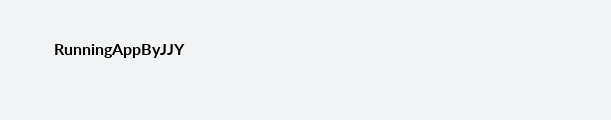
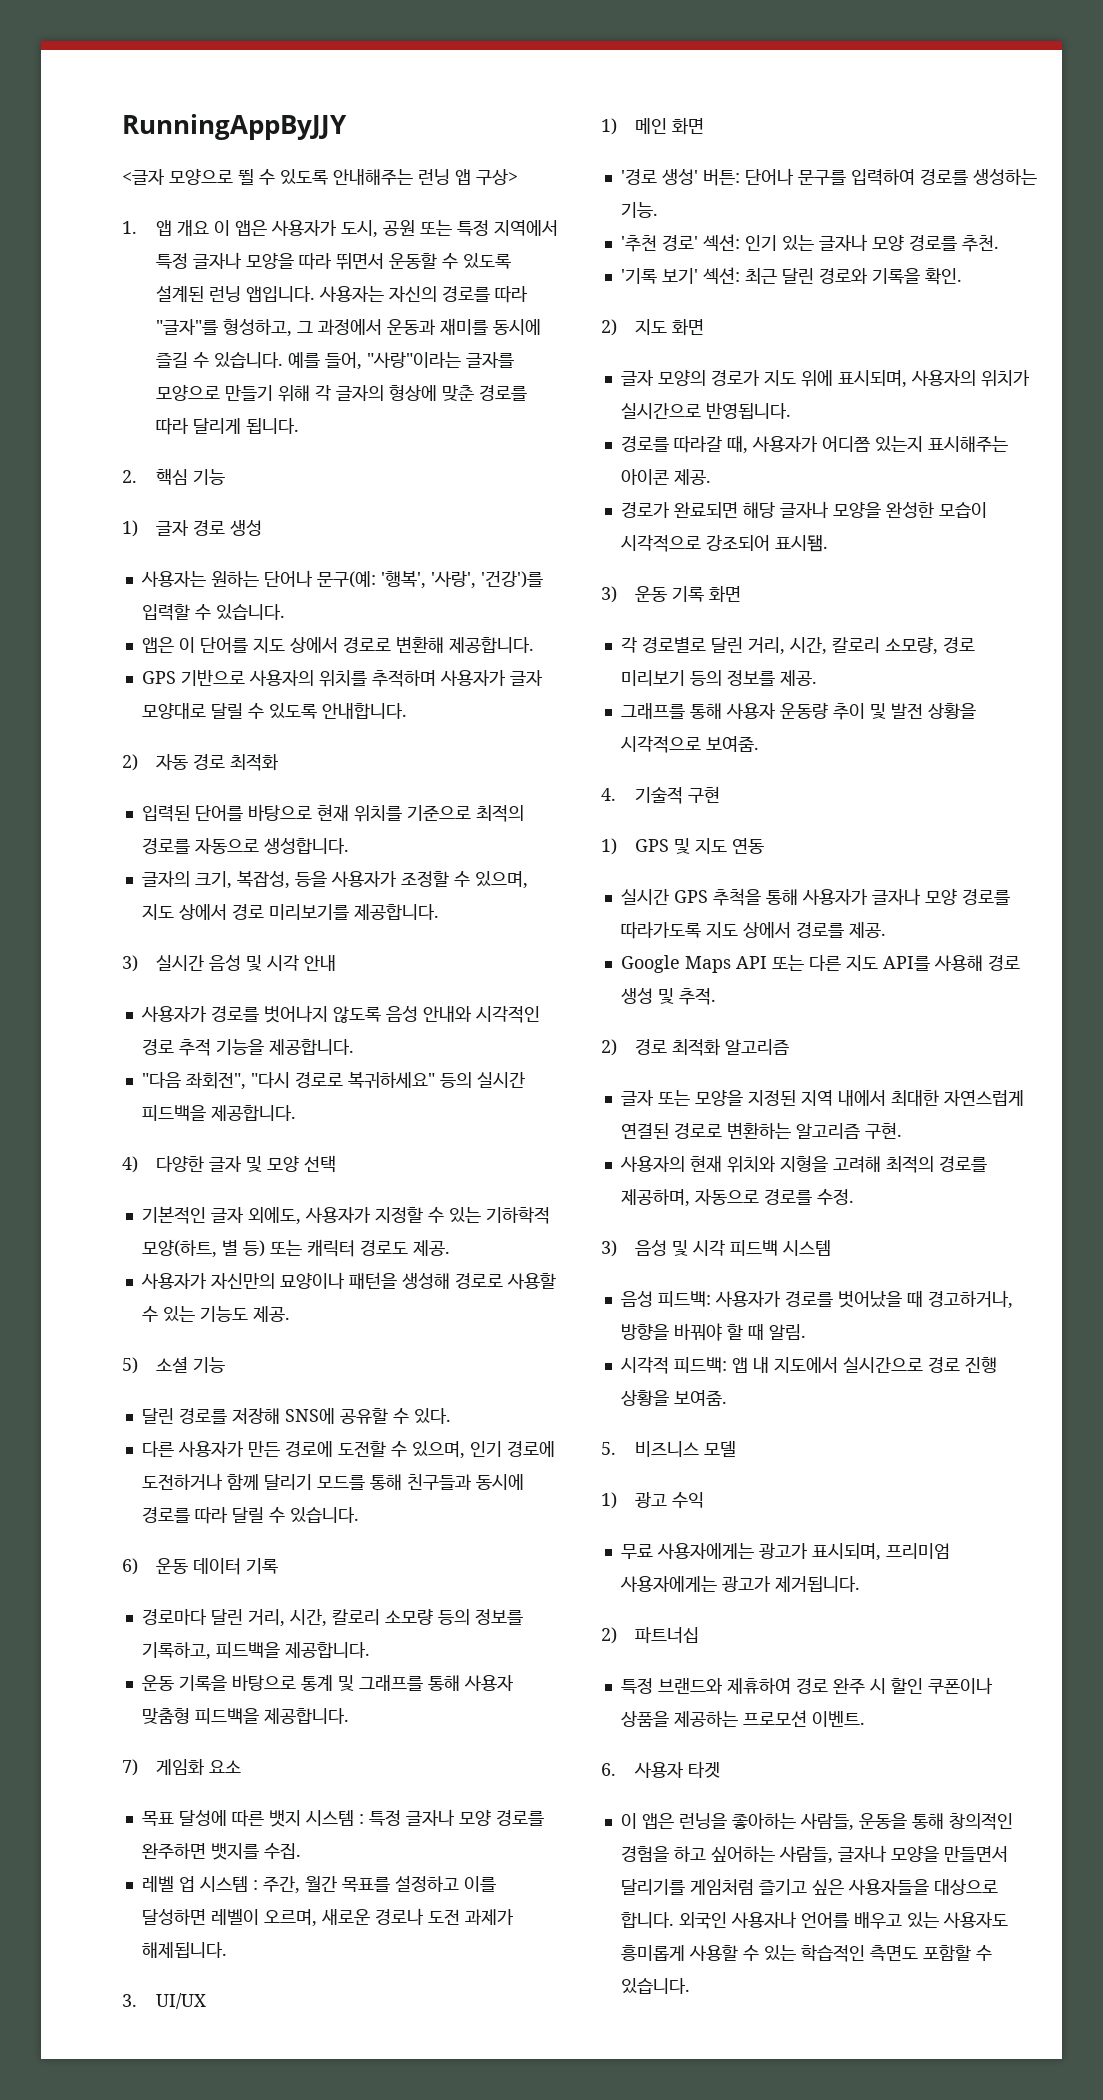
+ <글자 모양으로 뛸 수 있도록 안내해주는 런닝 앱 구상>
+ 1. 앱 개요 이 앱은 사용자가 도시, 공원 또는 특정 지역에서 특정 글자나 모양을 따라 뛰면서 운동할 수 있도록 설계된 런닝 앱입니다. 사용자는 자신의 경로를 따라 "글자"를 형성하고, 그 과정에서 운동과 재미를 동시에 즐길 수 있습니다. 예를 들어, "사랑"이라는 글자를 모양으로 만들기 위해 각 글자의 형상에 맞춘 경로를 따라 달리게 됩니다.
+ 2. 핵심 기능
+ 1) 글자 경로 생성
+ 사용자는 원하는 단어나 문구(예: '행복', '사랑', '건강')를 입력할 수 있습니다.
+ 앱은 이 단어를 지도 상에서 경로로 변환해 제공합니다.
+ GPS 기반으로 사용자의 위치를 추적하며 사용자가 글자 모양대로 달릴 수 있도록 안내합니다.
+ 2) 자동 경로 최적화
+ 입력된 단어를 바탕으로 현재 위치를 기준으로 최적의 경로를 자동으로 생성합니다.
+ 글자의 크기, 복잡성, 등을 사용자가 조정할 수 있으며, 지도 상에서 경로 미리보기를 제공합니다.
+ 3) 실시간 음성 및 시각 안내
+ 사용자가 경로를 벗어나지 않도록 음성 안내와 시각적인 경로 추적 기능을 제공합니다.
+ "다음 좌회전", "다시 경로로 복귀하세요" 등의 실시간 피드백을 제공합니다.
+ 4) 다양한 글자 및 모양 선택
+ 기본적인 글자 외에도, 사용자가 지정할 수 있는 기하학적 모양(하트, 별 등) 또는 캐릭터 경로도 제공.
+ 사용자가 자신만의 묘양이나 패턴을 생성해 경로로 사용할 수 있는 기능도 제공.
+ 5) 소셜 기능
+ 달린 경로를 저장해 SNS에 공유할 수 있다.
+ 다른 사용자가 만든 경로에 도전할 수 있으며, 인기 경로에 도전하거나 함께 달리기 모드를 통해 친구들과 동시에 경로를 따라 달릴 수 있습니다.
+ 6) 운동 데이터 기록
+ 경로마다 달린 거리, 시간, 칼로리 소모량 등의 정보를 기록하고, 피드백을 제공합니다.
+ 운동 기록을 바탕으로 통계 및 그래프를 통해 사용자 맞춤형 피드백을 제공합니다.
+ 7) 게임화 요소
+ 목표 달성에 따른 뱃지 시스템 : 특정 글자나 모양 경로를 완주하면 뱃지를 수집.
+ 레벨 업 시스템 : 주간, 월간 목표를 설정하고 이를 달성하면 레벨이 오르며, 새로운 경로나 도전 과제가 해제됩니다.
+ 3. UI/UX
+ 1) 메인 화면
+ '경로 생성' 버튼: 단어나 문구를 입력하여 경로를 생성하는 기능.
+ '추천 경로' 섹션: 인기 있는 글자나 모양 경로를 추천.
+ '기록 보기' 섹션: 최근 달린 경로와 기록을 확인.
+ 2) 지도 화면
+ 글자 모양의 경로가 지도 위에 표시되며, 사용자의 위치가 실시간으로 반영됩니다.
+ 경로를 따라갈 때, 사용자가 어디쯤 있는지 표시해주는 아이콘 제공.
+ 경로가 완료되면 해당 글자나 모양을 완성한 모습이 시각적으로 강조되어 표시됌.
+ 3) 운동 기록 화면
+ 각 경로별로 달린 거리, 시간, 칼로리 소모량, 경로 미리보기 등의 정보를 제공.
+ 그래프를 통해 사용자 운동량 추이 및 발전 상황을 시각적으로 보여줌.
+ 4. 기술적 구현
+ 1) GPS 및 지도 연동
+ 실시간 GPS 추척을 통해 사용자가 글자나 모양 경로를 따라가도록 지도 상에서 경로를 제공.
+ Google Maps API 또는 다른 지도 API를 사용해 경로 생성 및 추적.
+ 2) 경로 최적화 알고리즘
+ 글자 또는 모양을 지정된 지역 내에서 최대한 자연스럽게 연결된 경로로 변환하는 알고리즘 구현.
+ 사용자의 현재 위치와 지형을 고려해 최적의 경로를 제공하며, 자동으로 경로를 수정.
+ 3) 음성 및 시각 피드백 시스템
+ 음성 피드백: 사용자가 경로를 벗어났을 때 경고하거나, 방향을 바꿔야 할 때 알림.
+ 시각적 피드백: 앱 내 지도에서 실시간으로 경로 진행 상황을 보여줌.
+ 5. 비즈니스 모델
+ 1) 광고 수익
+ 무료 사용자에게는 광고가 표시되며, 프리미엄 사용자에게는 광고가 제거됩니다.
+ 2) 파트너십
+ 특정 브랜드와 제휴하여 경로 완주 시 할인 쿠폰이나 상품을 제공하는 프로모션 이벤트.
+ 6. 사용자 타겟
+ 이 앱은 런닝을 좋아하는 사람들, 운동을 통해 창의적인 경험을 하고 싶어하는 사람들, 글자나 모양을 만들면서 달리기를 게임처럼 즐기고 싶은 사용자들을 대상으로 합니다. 외국인 사용자나 언어를 배우고 있는 사용자도 흥미롭게 사용할 수 있는 학습적인 측면도 포함할 수 있습니다.

